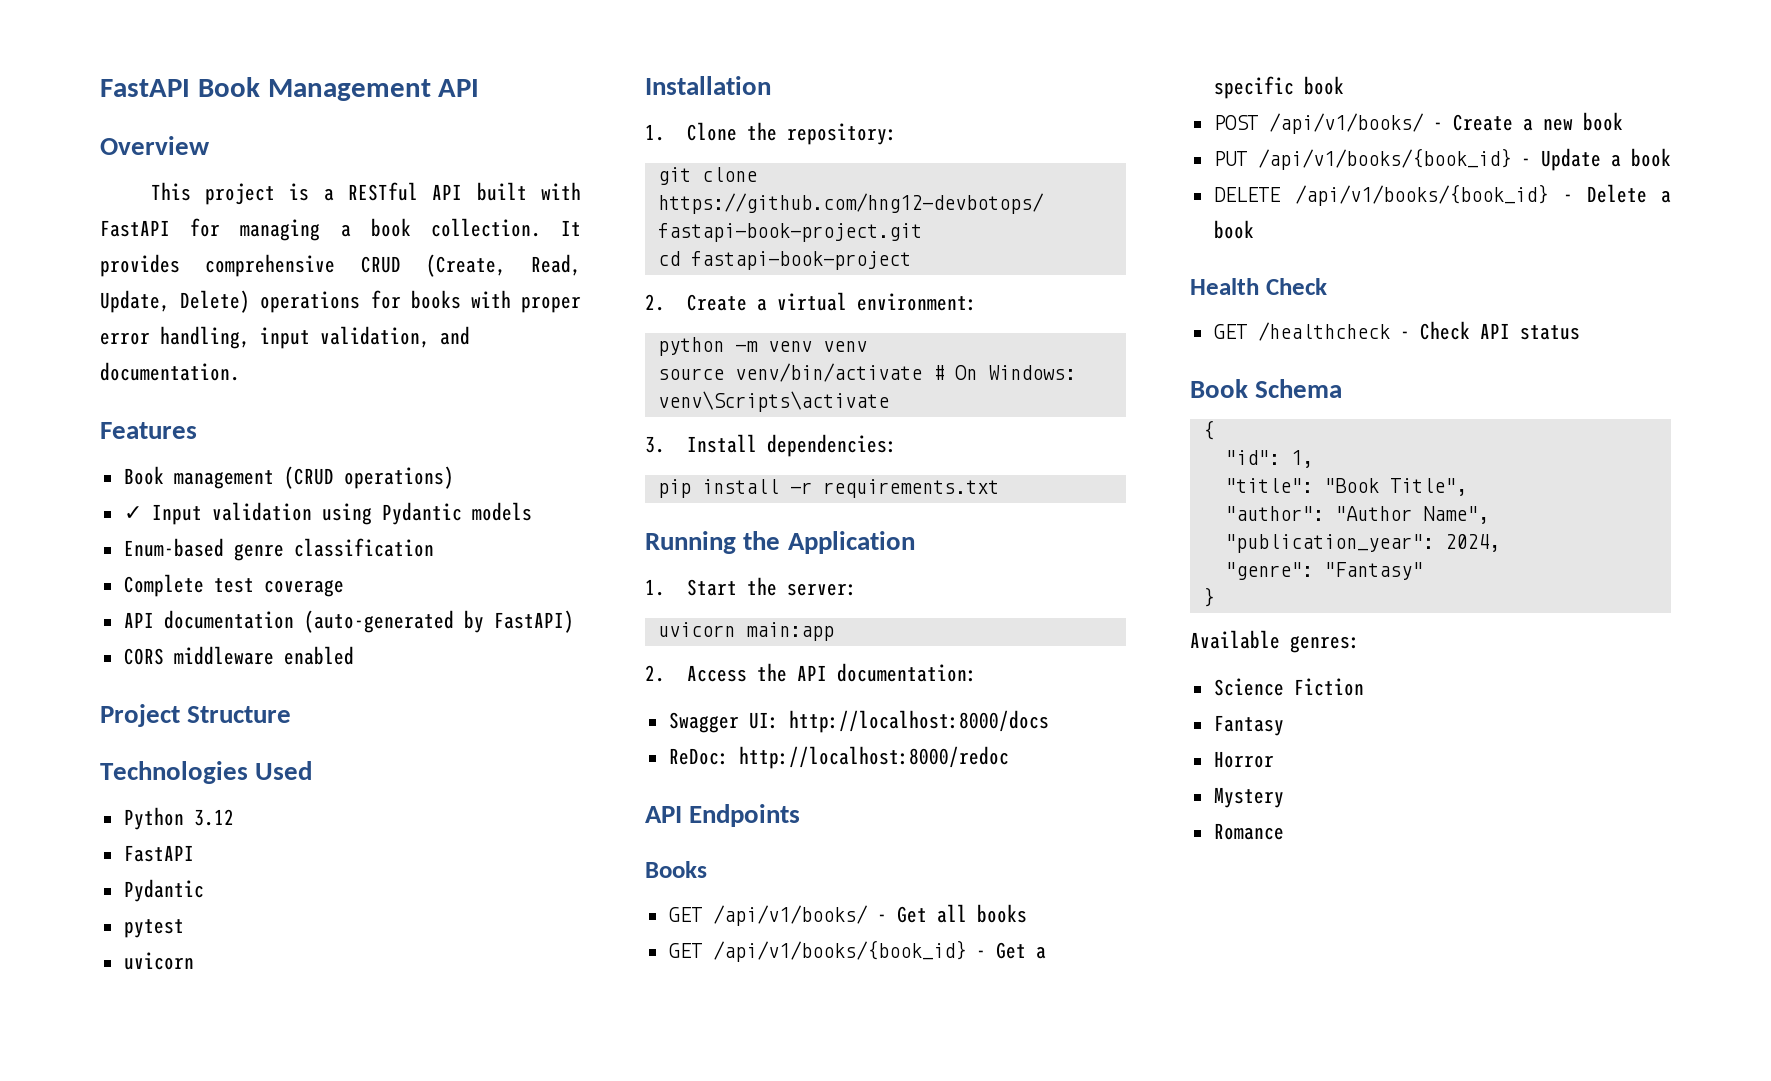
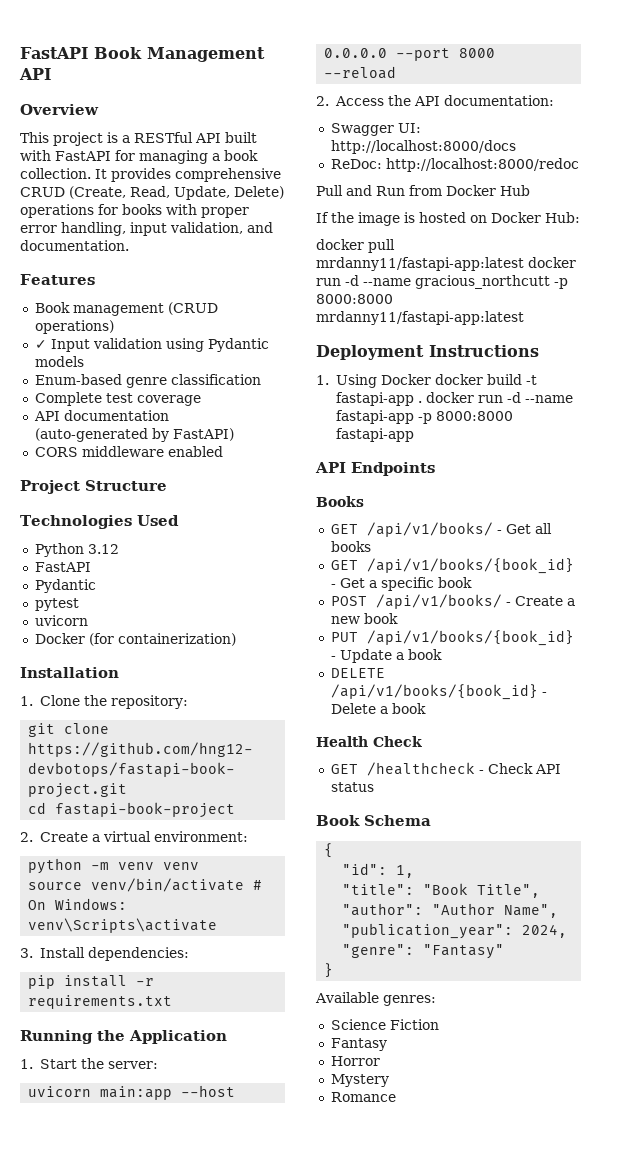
+ Docker (for containerization)
- uvicorn main:app
+ uvicorn main:app --host 0.0.0.0 --port 8000 --reload
+ Pull and Run from Docker Hub
+ If the image is hosted on Docker Hub:
+ docker pull mrdanny11/fastapi-app:latest docker run -d --name gracious_northcutt -p 8000:8000 mrdanny11/fastapi-app:latest
+ Deployment Instructions
+ 1. Using Docker docker build -t fastapi-app . docker run -d --name fastapi-app -p 8000:8000 fastapi-app

